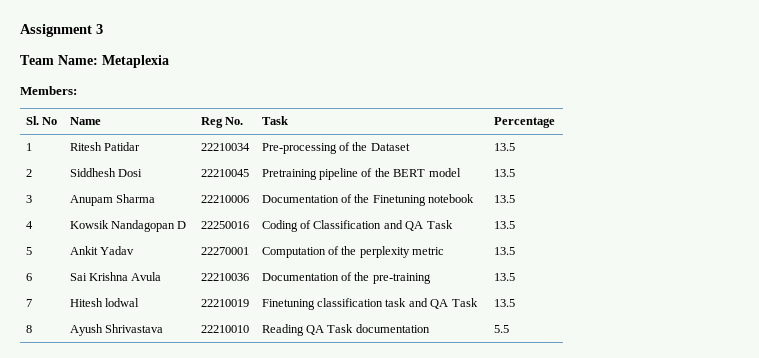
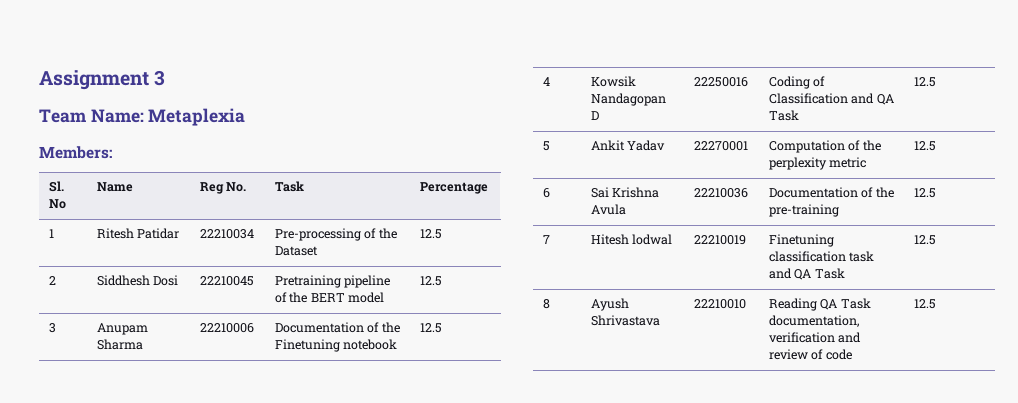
- 1 | Ritesh Patidar | 22210034 | Pre-processing of the Dataset | 13.5
+ 1 | Ritesh Patidar | 22210034 | Pre-processing of the Dataset | 12.5
- 2 | Siddhesh Dosi | 22210045 | Pretraining pipeline of the BERT model | 13.5
+ 2 | Siddhesh Dosi | 22210045 | Pretraining pipeline of the BERT model | 12.5
- 3 | Anupam Sharma | 22210006 | Documentation of the Finetuning notebook | 13.5
+ 3 | Anupam Sharma | 22210006 | Documentation of the Finetuning notebook | 12.5
- 4 | Kowsik Nandagopan D | 22250016 | Coding of Classification and QA Task | 13.5
+ 4 | Kowsik Nandagopan D | 22250016 | Coding of Classification and QA Task | 12.5
- 5 | Ankit Yadav | 22270001 | Computation of the perplexity metric | 13.5
+ 5 | Ankit Yadav | 22270001 | Computation of the perplexity metric | 12.5
- 6 | Sai Krishna Avula | 22210036 | Documentation of the pre-training | 13.5
+ 6 | Sai Krishna Avula | 22210036 | Documentation of the pre-training | 12.5
- 7 | Hitesh lodwal | 22210019 | Finetuning classification task and QA Task | 13.5
+ 7 | Hitesh lodwal | 22210019 | Finetuning classification task and QA Task | 12.5
- 8 | Ayush Shrivastava | 22210010 | Reading QA Task documentation | 5.5
+ 8 | Ayush Shrivastava | 22210010 | Reading QA Task documentation, verification and review of code | 12.5

